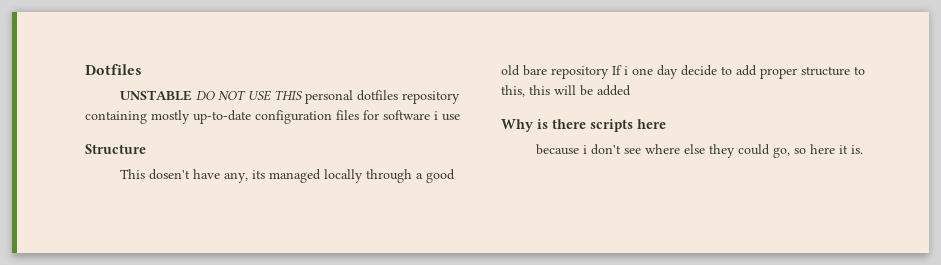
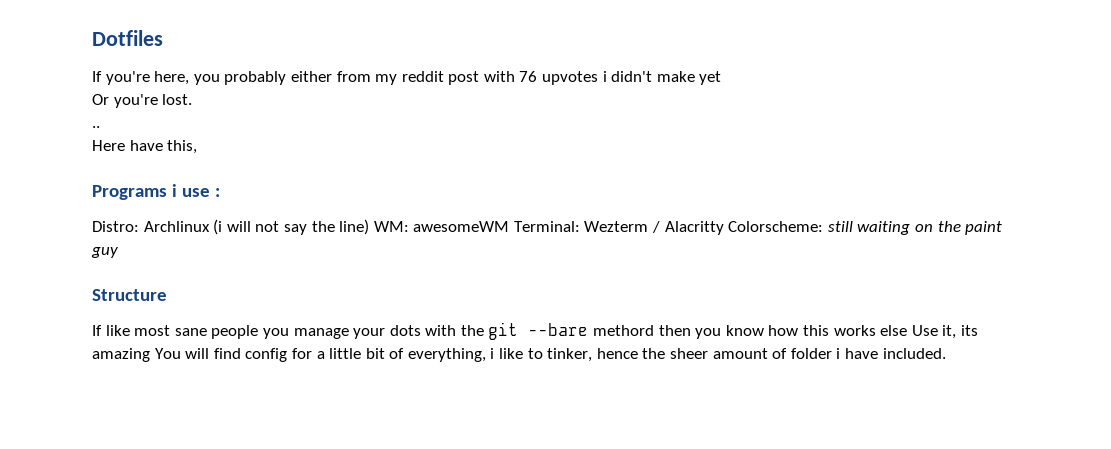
- UNSTABLE DO NOT USE THIS personal dotfiles repository containing mostly up-to-date configuration files for software i use
+ If you're here, you probably either from my reddit post with 76 upvotes i didn't make yet
+ Or you're lost.
+ ..
+ Here have this,
+ Programs i use :
+ Distro: Archlinux (i will not say the line) WM: awesomeWM Terminal: Wezterm / Alacritty Colorscheme: still waiting on the paint guy
  Structure
- This dosen't have any, its managed locally through a good old bare repository If i one day decide to add proper structure to this, this will be added
- Why is there scripts here
- because i don't see where else they could go, so here it is.
+ If like most sane people you manage your dots with the git --bare methord then you know how this works else Use it, its amazing You will find config for a little bit of everything, i like to tinker, hence the sheer amount of folder i have included.

